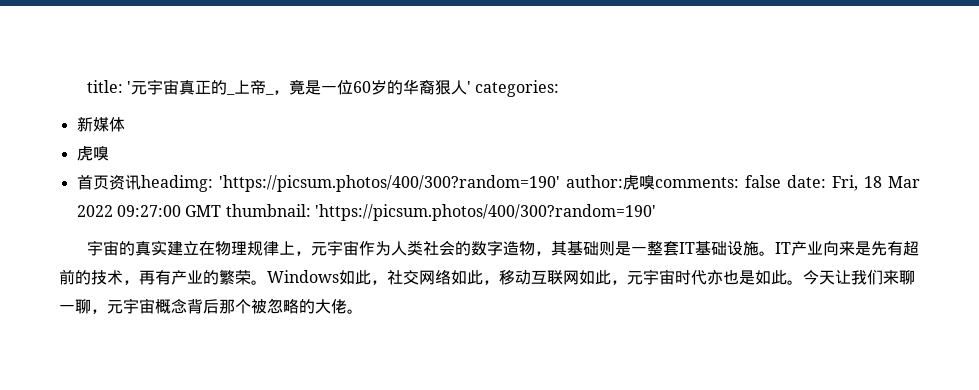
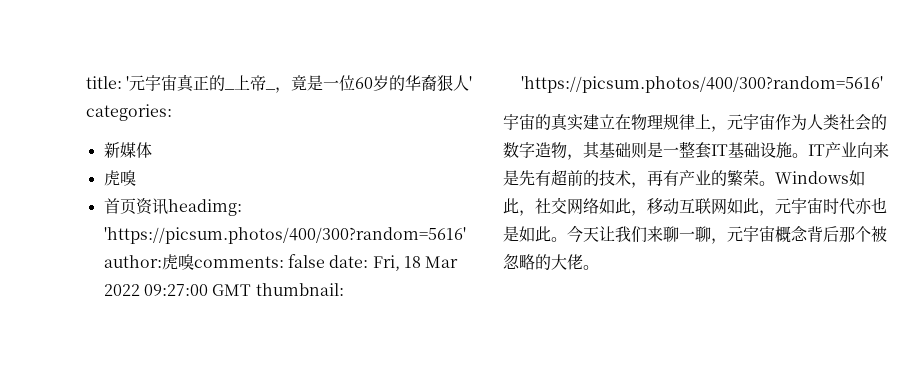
- 首页资讯headimg: 'https://picsum.photos/400/300?random=190' author:虎嗅comments: false date: Fri, 18 Mar 2022 09:27:00 GMT thumbnail: 'https://picsum.photos/400/300?random=190'
+ 首页资讯headimg: 'https://picsum.photos/400/300?random=5616' author:虎嗅comments: false date: Fri, 18 Mar 2022 09:27:00 GMT thumbnail: 'https://picsum.photos/400/300?random=5616'

